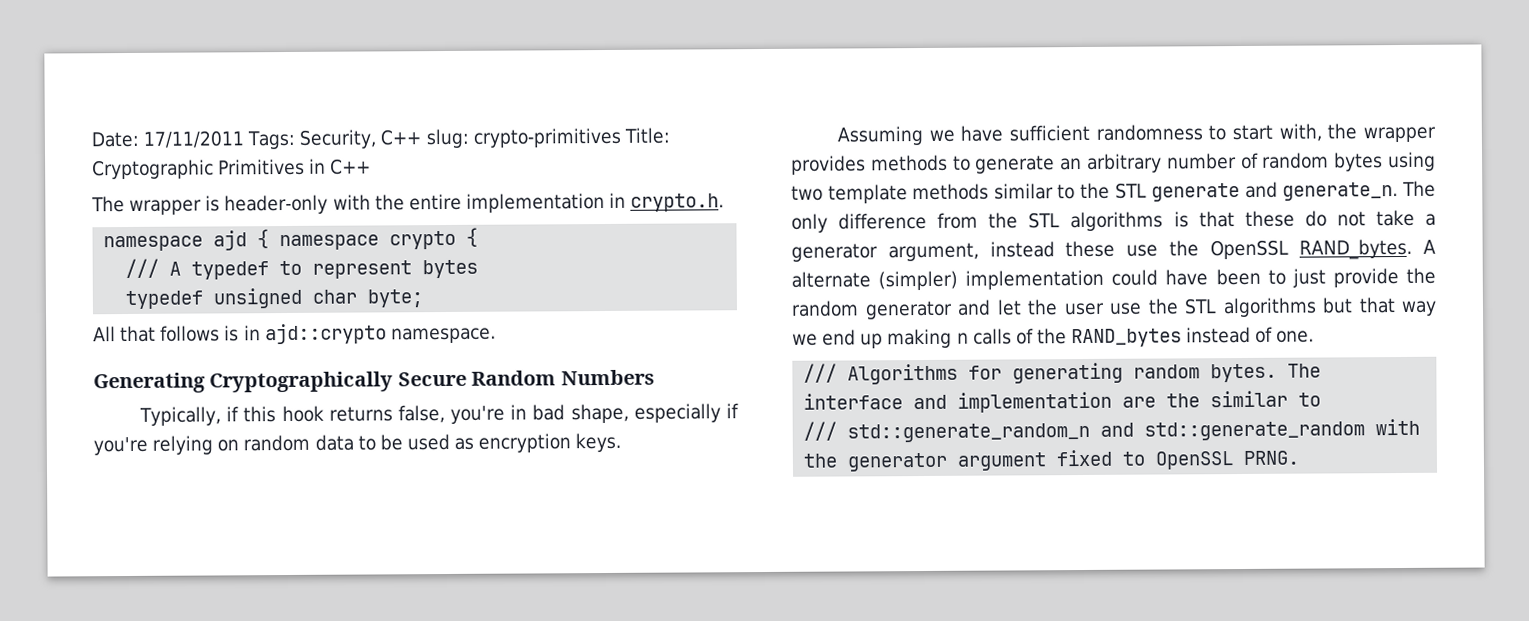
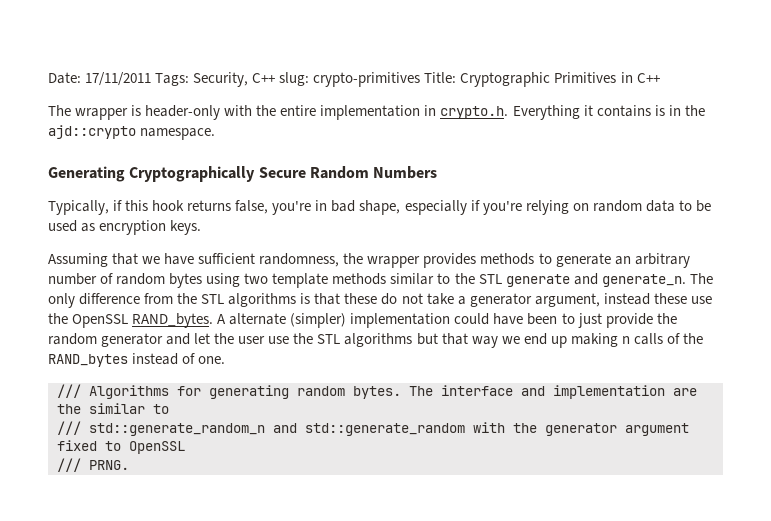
- The wrapper is header-only with the entire implementation in crypto.h.
- namespace ajd { namespace crypto {
- /// A typedef to represent bytes
- typedef unsigned char byte;
- All that follows is in ajd::crypto namespace.
+ The wrapper is header-only with the entire implementation in crypto.h. Everything it contains is in the ajd::crypto namespace.
- Assuming we have sufficient randomness to start with, the wrapper provides methods to generate an arbitrary number of random bytes using two template methods similar to the STL generate and generate_n.
+ Assuming that we have sufficient randomness, the wrapper provides methods to generate an arbitrary number of random bytes using two template methods similar to the STL generate and generate_n.
- /// std::generate_random_n and std::generate_random with the generator argument fixed to OpenSSL PRNG.
+ /// std::generate_random_n and std::generate_random with the generator argument fixed to OpenSSL
+ /// PRNG.

